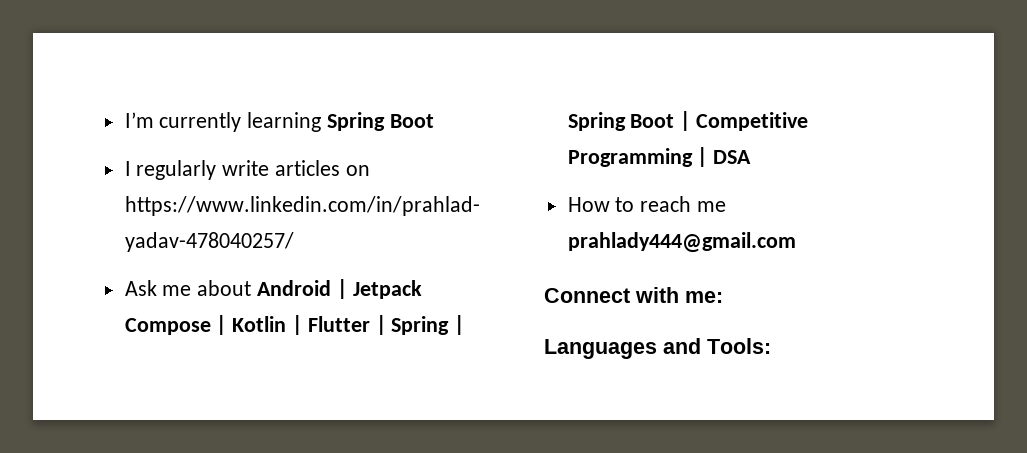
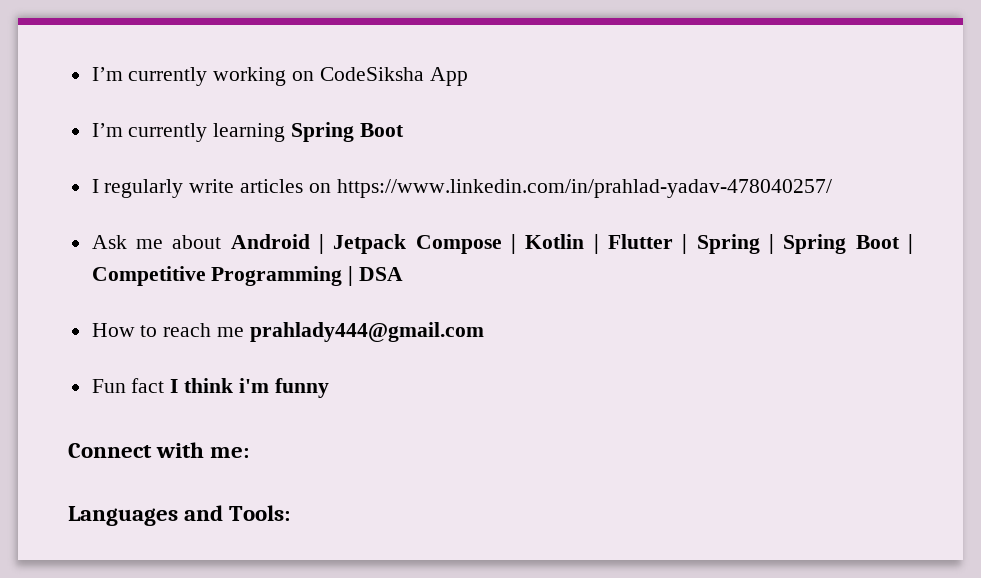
+ I’m currently working on CodeSiksha App
+ Fun fact I think i'm funny

